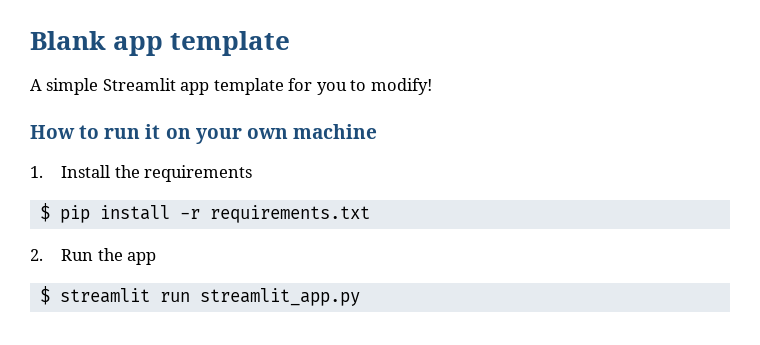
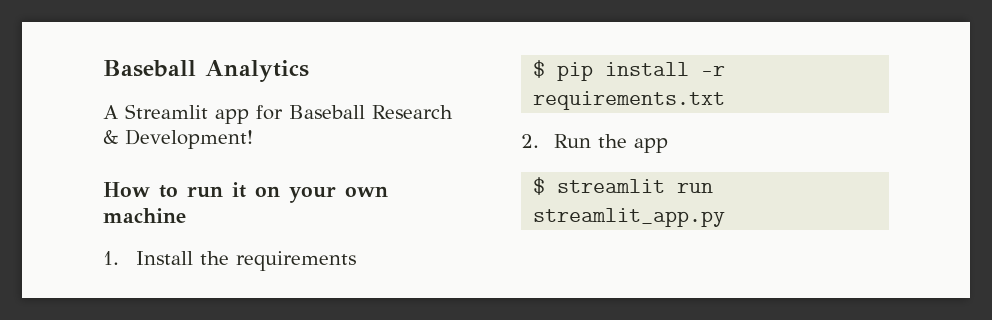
- Blank app template
+ Baseball Analytics
- A simple Streamlit app template for you to modify!
+ A Streamlit app for Baseball Research & Development!

